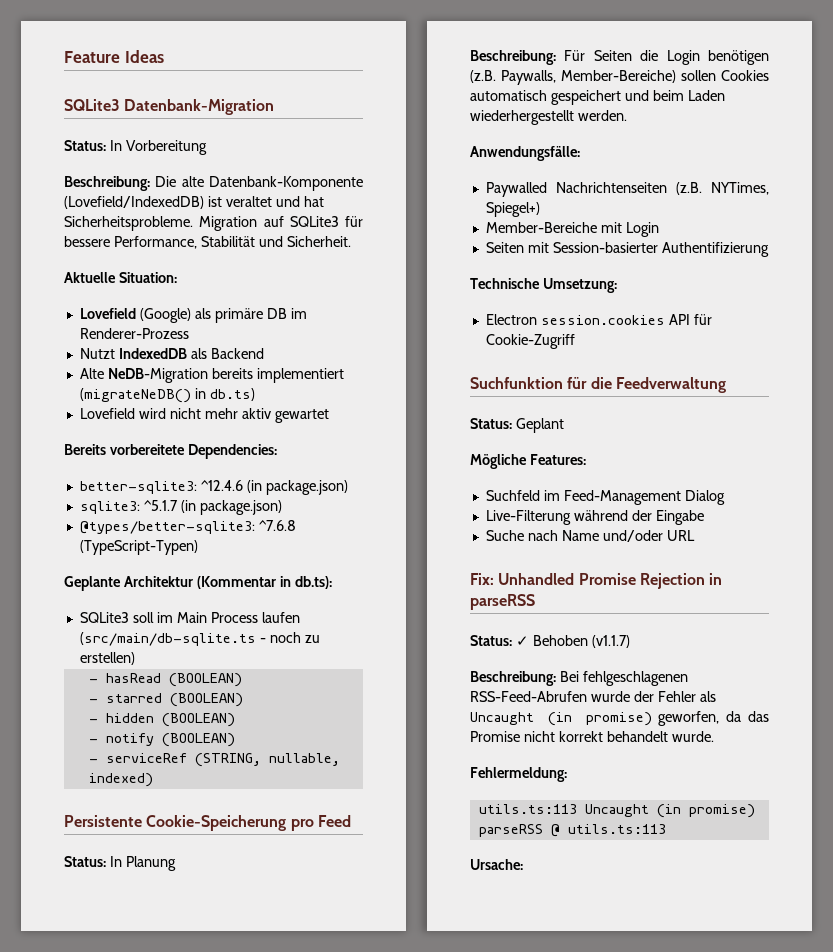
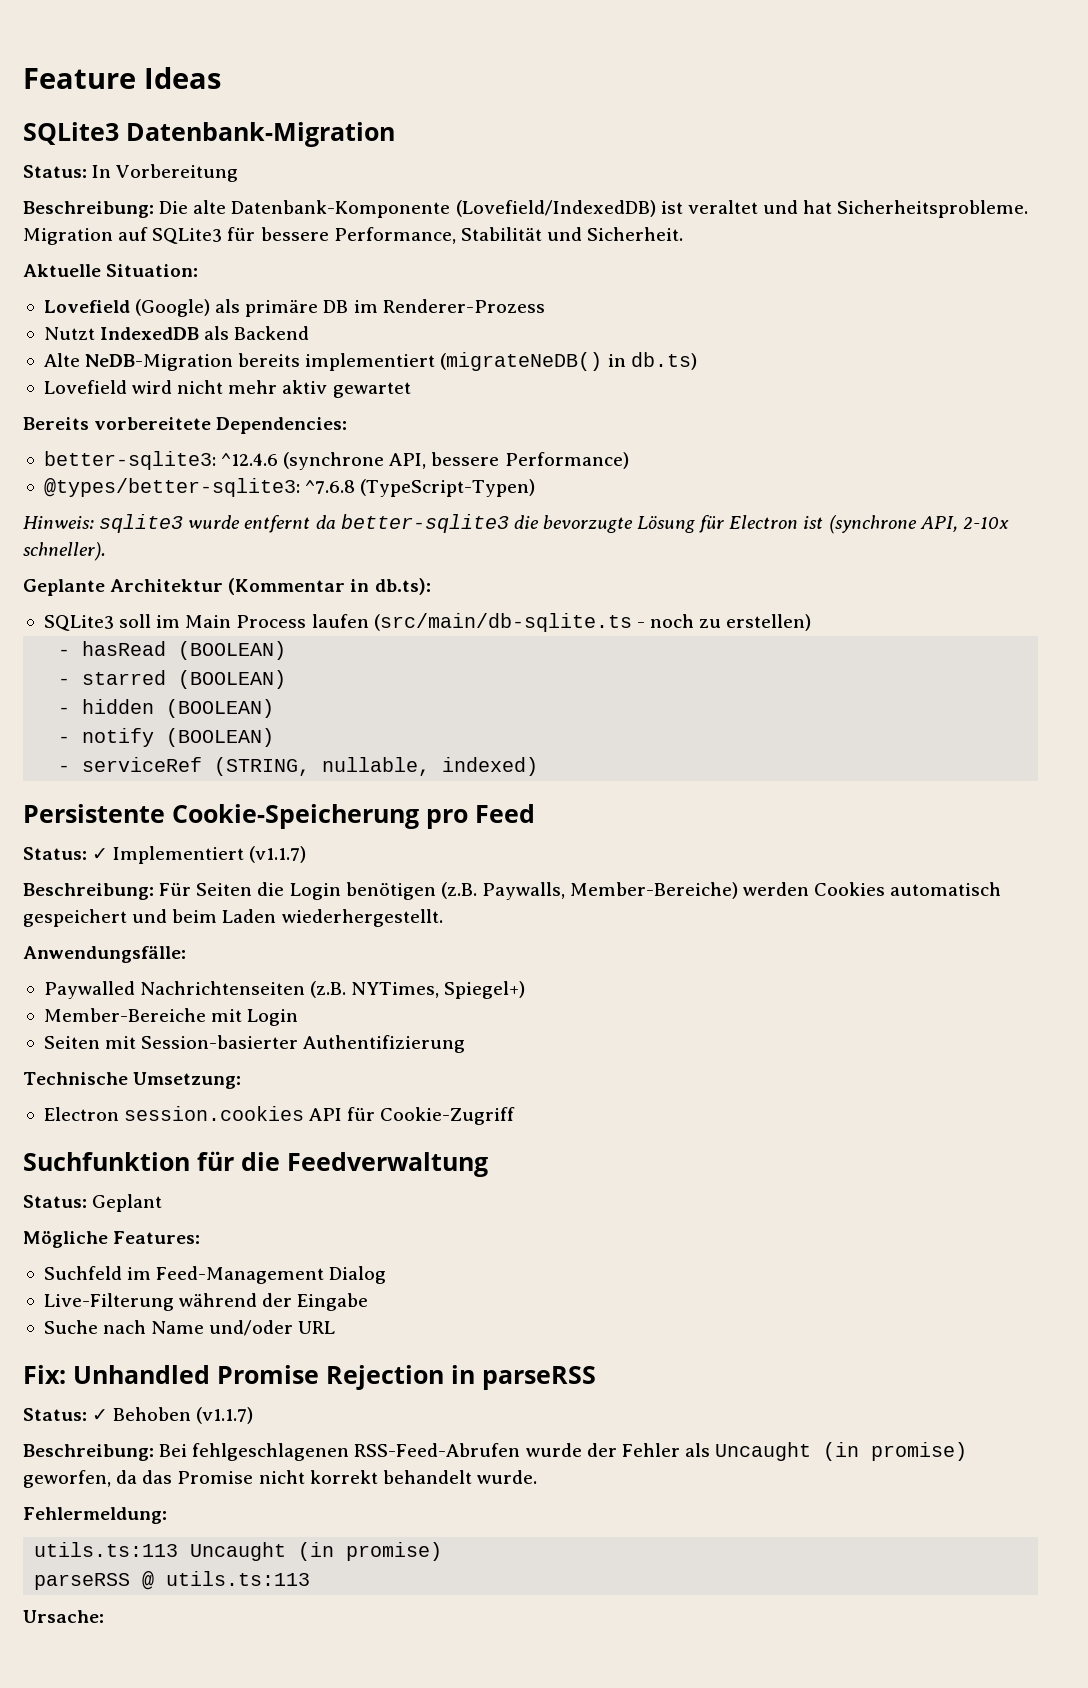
- better-sqlite3: ^12.4.6 (in package.json)
- sqlite3: ^5.1.7 (in package.json)
+ better-sqlite3: ^12.4.6 (synchrone API, bessere Performance)
  @types/better-sqlite3: ^7.6.8 (TypeScript-Typen)
+ Hinweis: sqlite3 wurde entfernt da better-sqlite3 die bevorzugte Lösung für Electron ist (synchrone API, 2-10x schneller).
- Status: In Planung
+ Status: ✓ Implementiert (v1.1.7)
- Beschreibung: Für Seiten die Login benötigen (z.B. Paywalls, Member-Bereiche) sollen Cookies automatisch gespeichert und beim Laden wiederhergestellt werden.
+ Beschreibung: Für Seiten die Login benötigen (z.B. Paywalls, Member-Bereiche) werden Cookies automatisch gespeichert und beim Laden wiederhergestellt.

